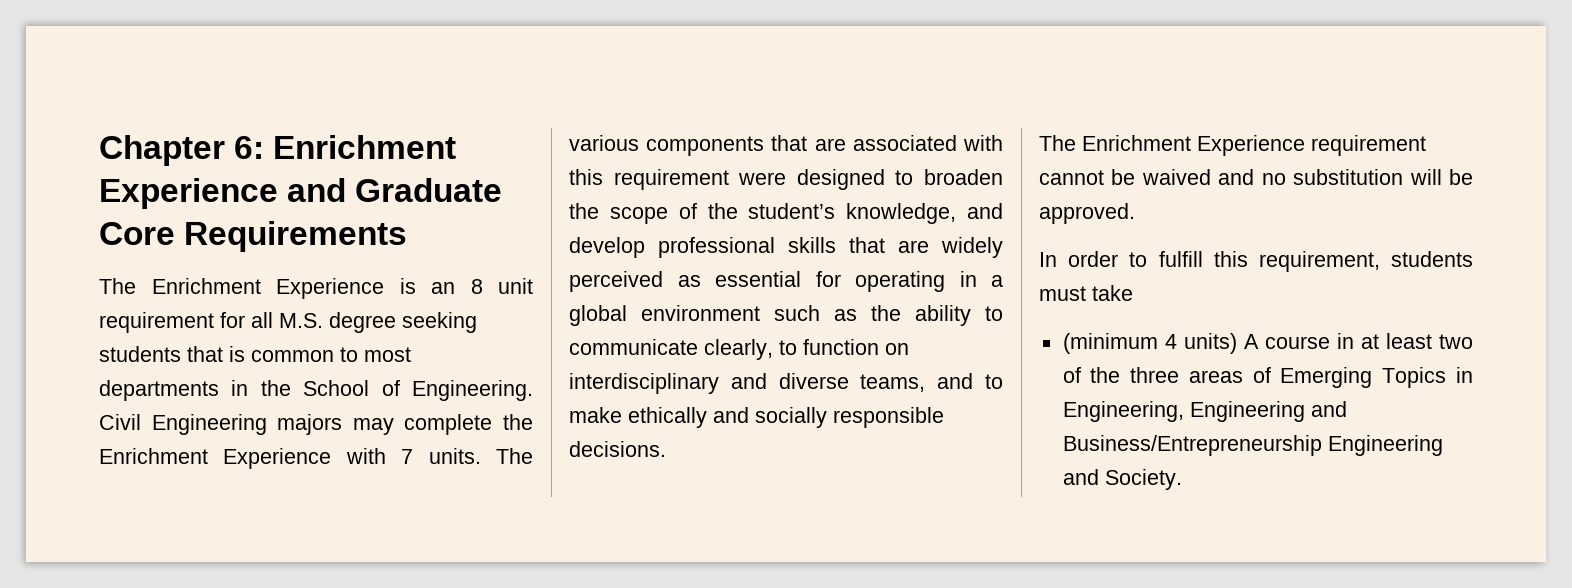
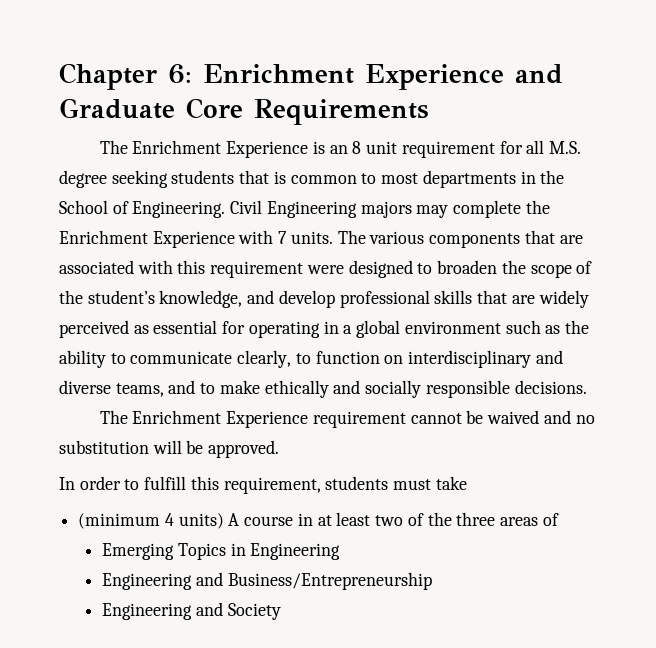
- (minimum 4 units) A course in at least two of the three areas of Emerging Topics in Engineering, Engineering and Business/Entrepreneurship Engineering and Society.
+ (minimum 4 units) A course in at least two of the three areas of
+ Emerging Topics in Engineering
+ Engineering and Business/Entrepreneurship
+ Engineering and Society

